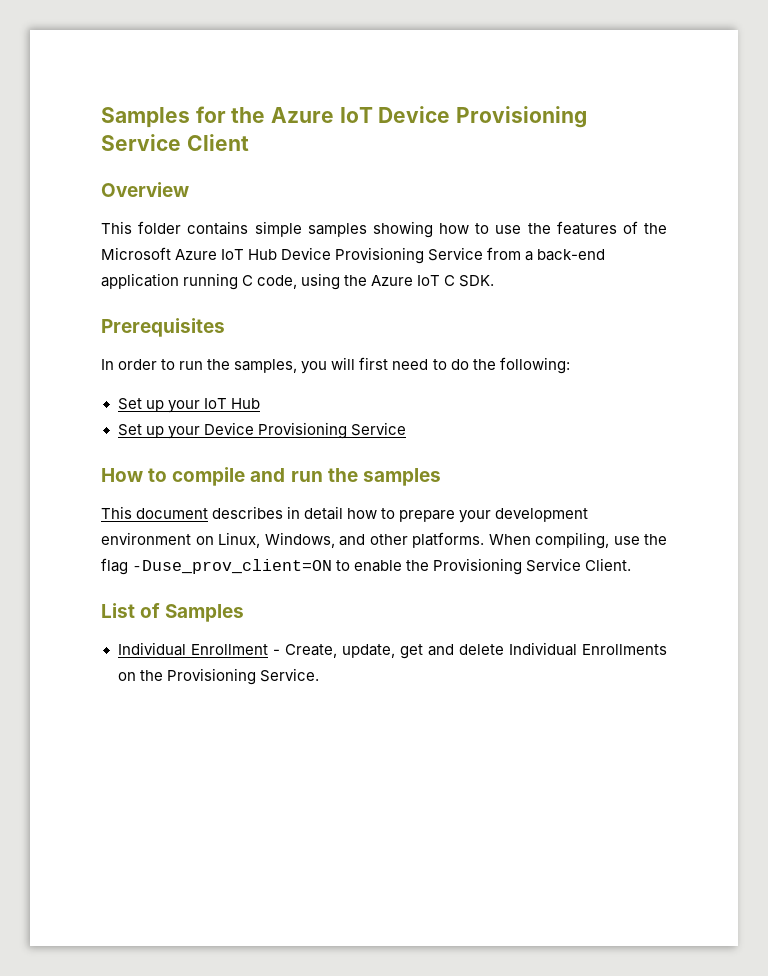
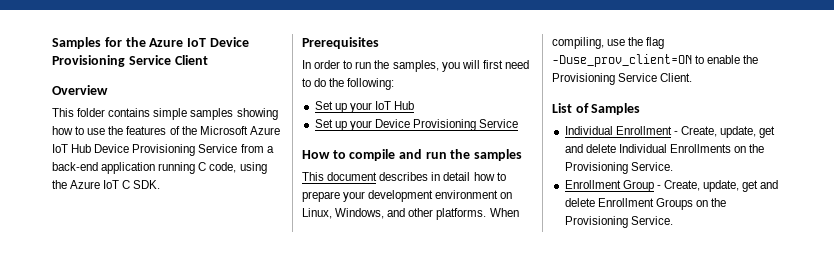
+ Enrollment Group - Create, update, get and delete Enrollment Groups on the Provisioning Service.

